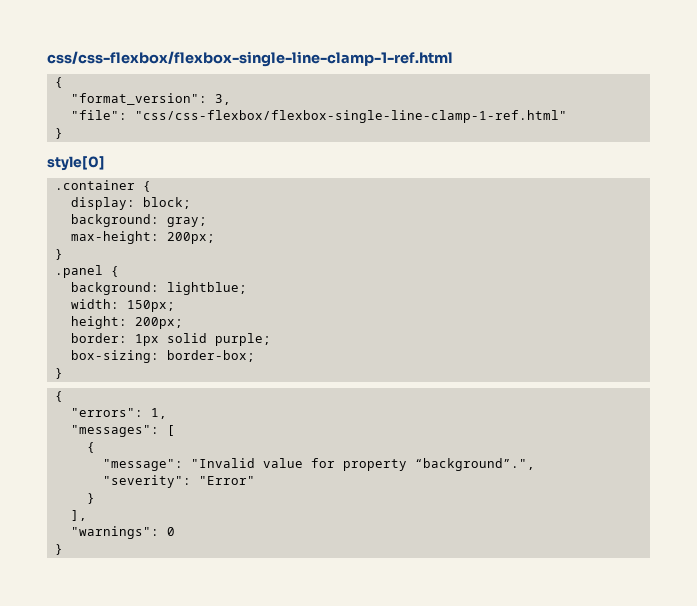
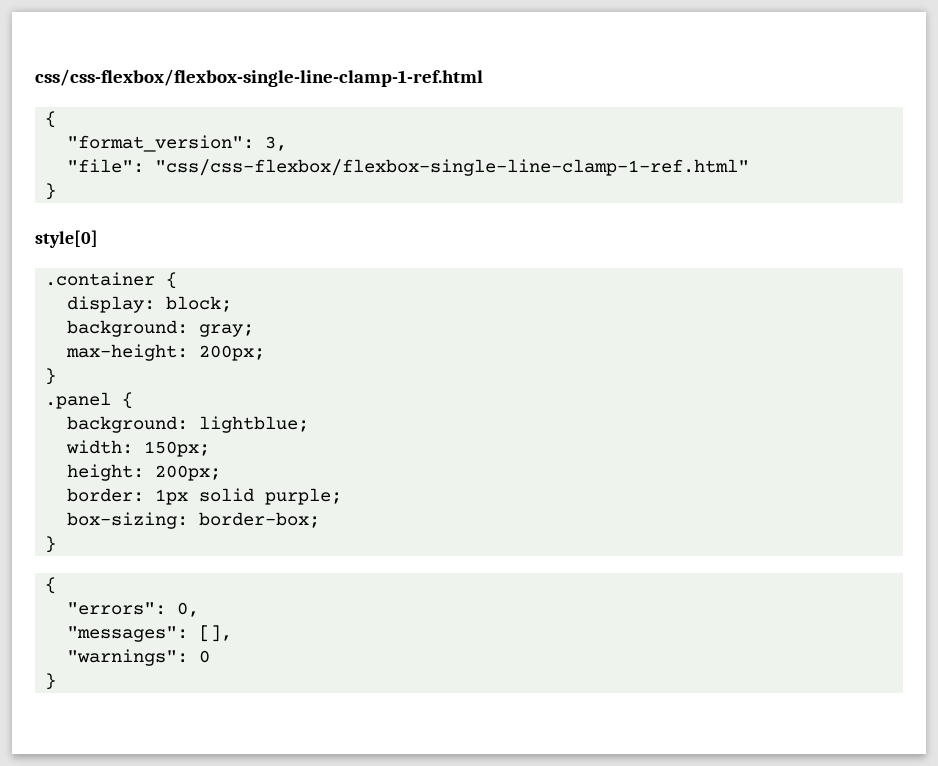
- "errors": 1,
+ "errors": 0,
- "messages": [
- {
- "message": "Invalid value for property “background”.",
- "severity": "Error"
- }
- ],
+ "messages": [],

